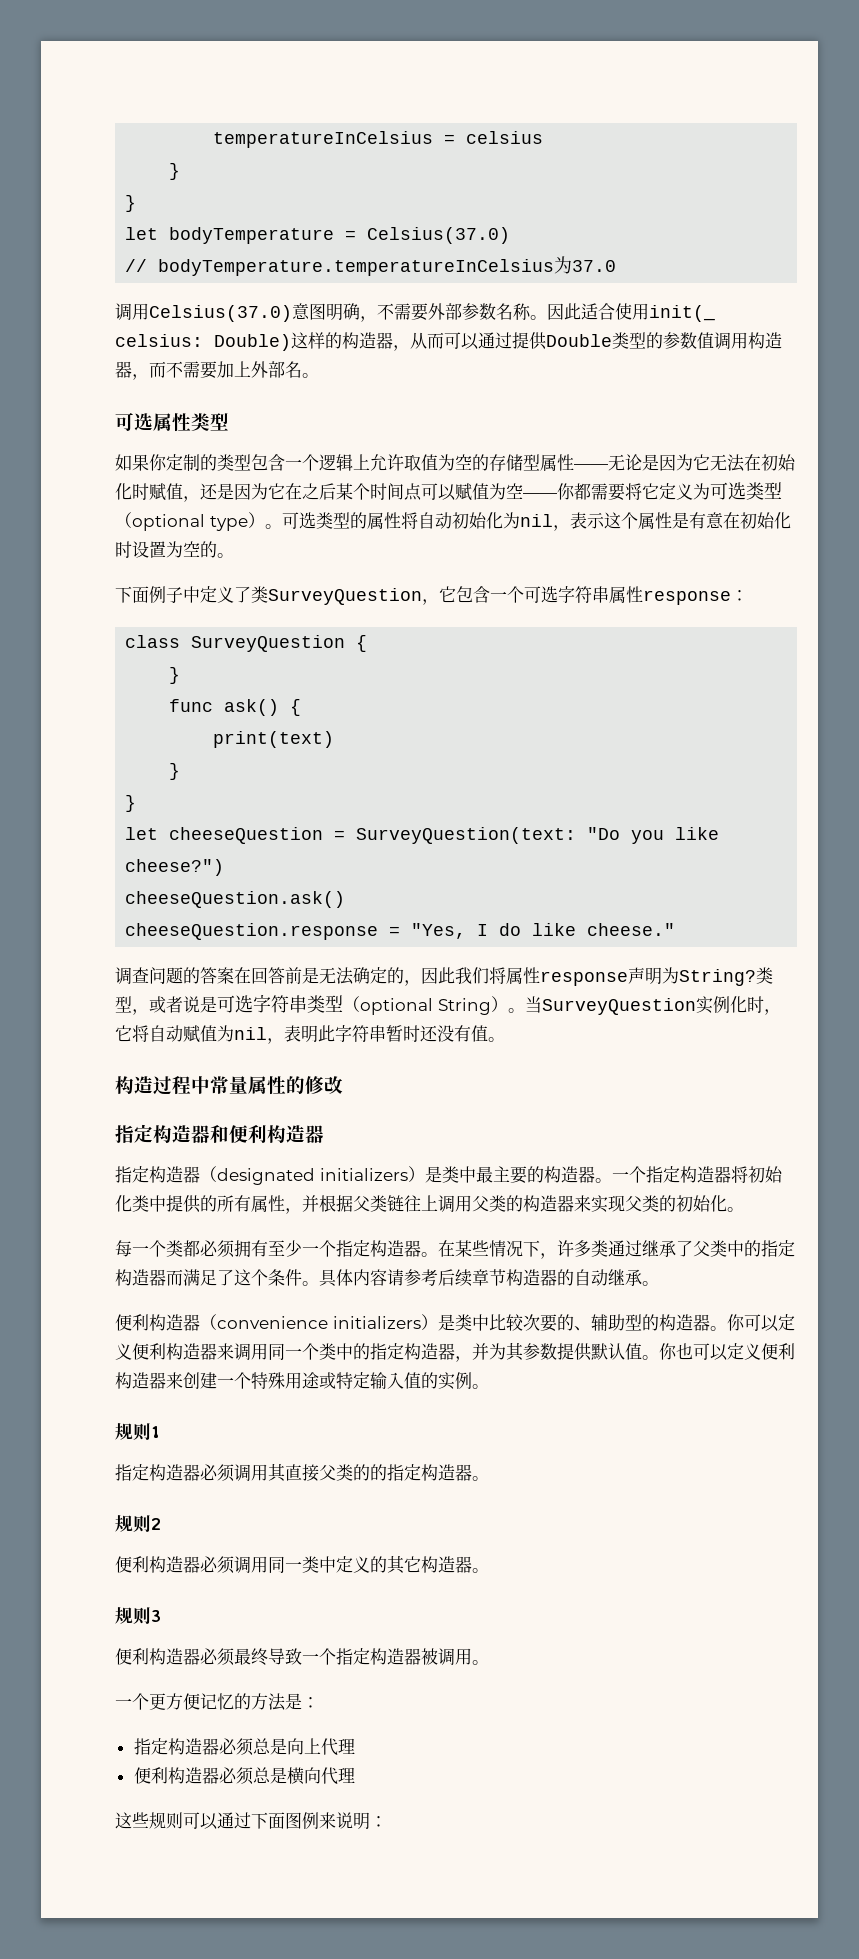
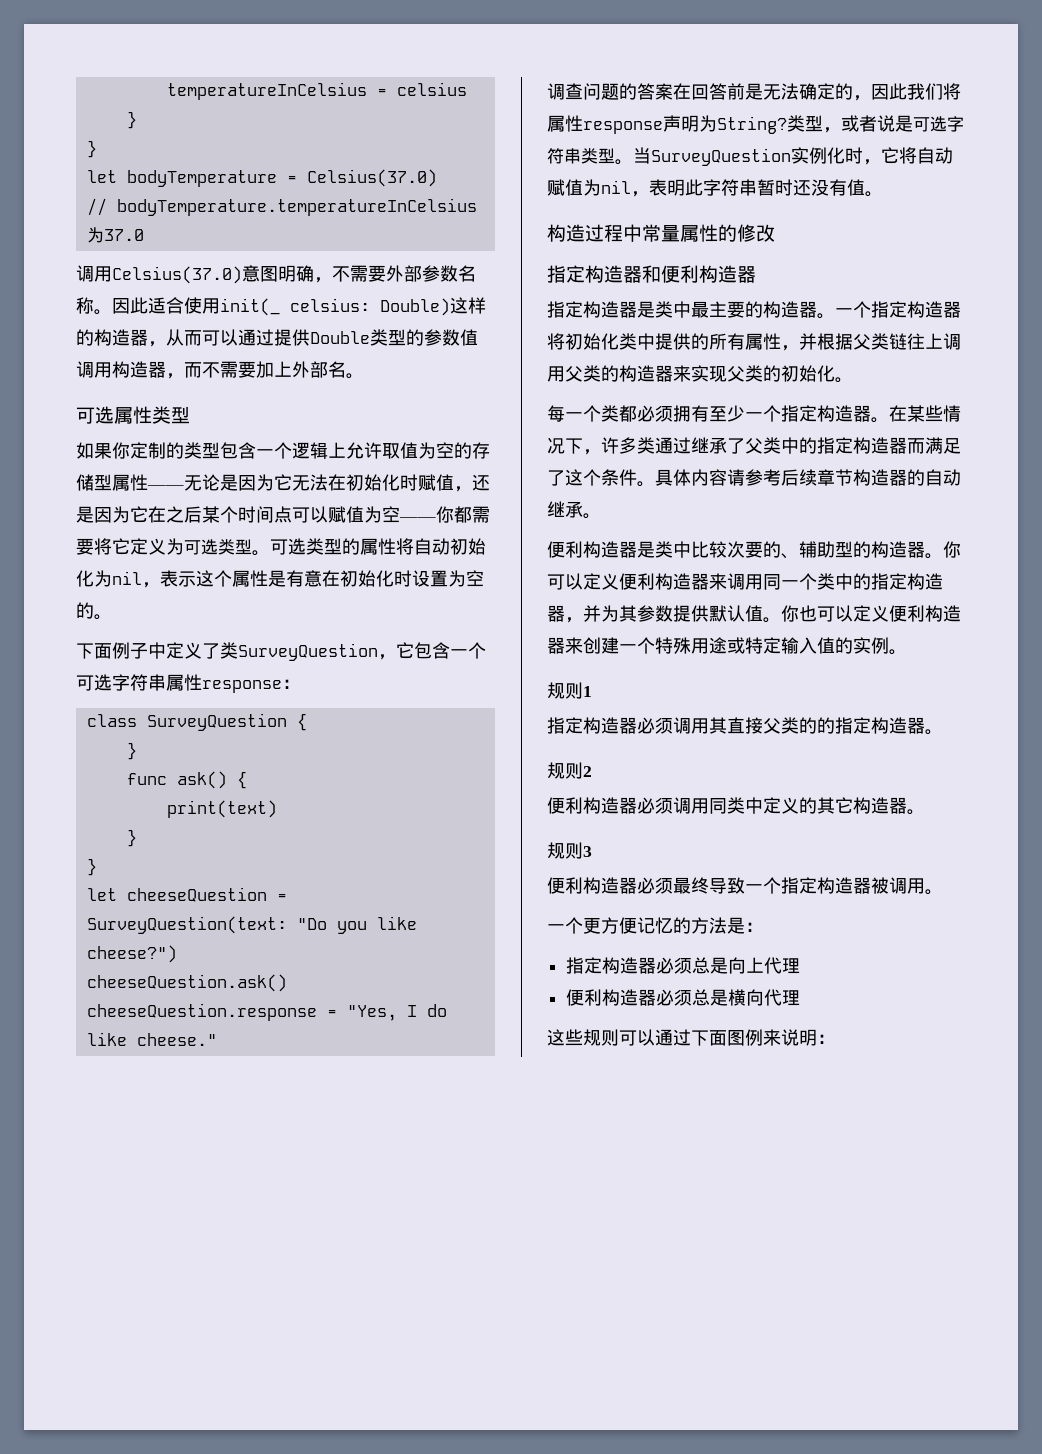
- 如果你定制的类型包含一个逻辑上允许取值为空的存储型属性——无论是因为它无法在初始化时赋值，还是因为它在之后某个时间点可以赋值为空——你都需要将它定义为可选类型（optional type）。
+ 如果你定制的类型包含一个逻辑上允许取值为空的存储型属性——无论是因为它无法在初始化时赋值，还是因为它在之后某个时间点可以赋值为空——你都需要将它定义为可选类型。
- 类型，或者说是可选字符串类型（optional String）。
+ 类型，或者说是可选字符串类型。
- 指定构造器（designated initializers）是类中最主要的构造器。
+ 指定构造器是类中最主要的构造器。
- 便利构造器（convenience initializers）是类中比较次要的、辅助型的构造器。
+ 便利构造器是类中比较次要的、辅助型的构造器。
- 便利构造器必须调用同一类中定义的其它构造器。
+ 便利构造器必须调用同类中定义的其它构造器。

